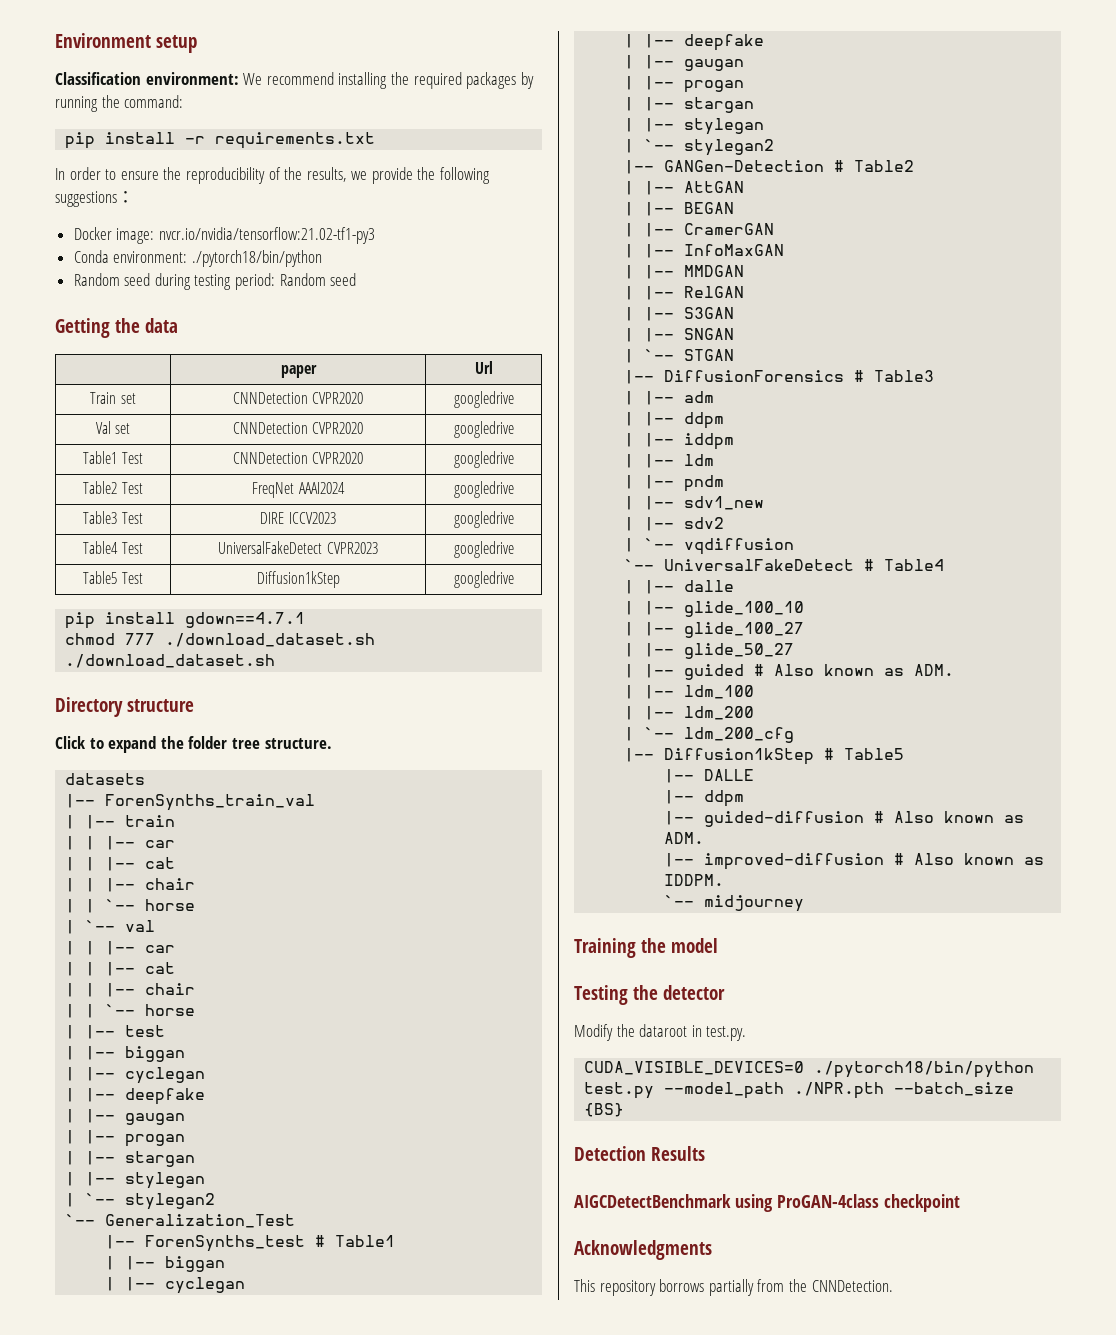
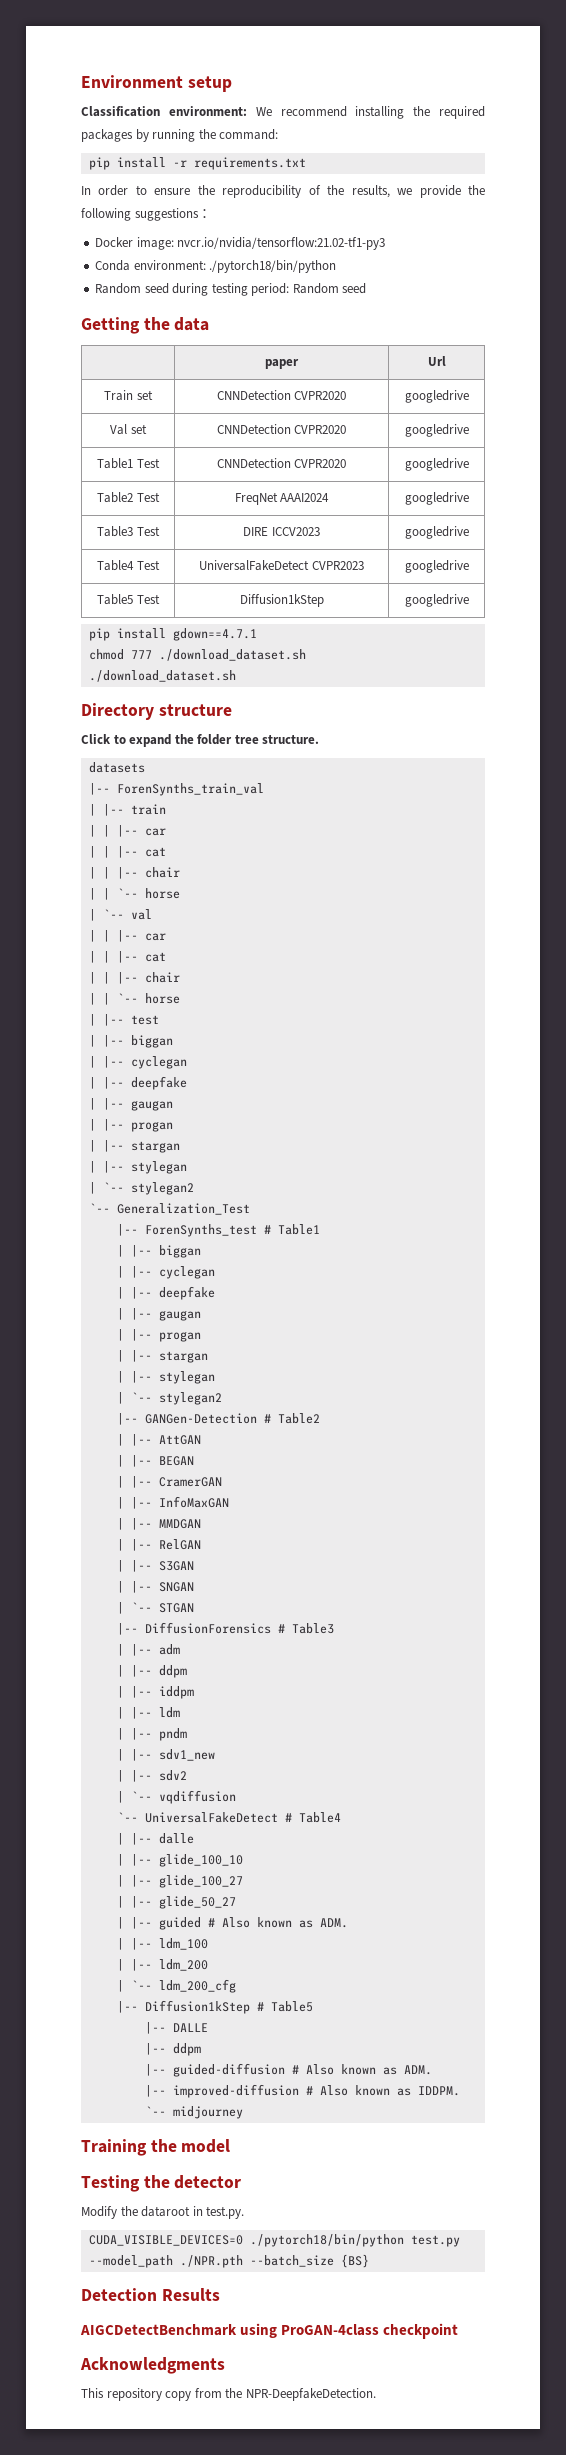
- This repository borrows partially from the CNNDetection.
+ This repository copy from the NPR-DeepfakeDetection.

